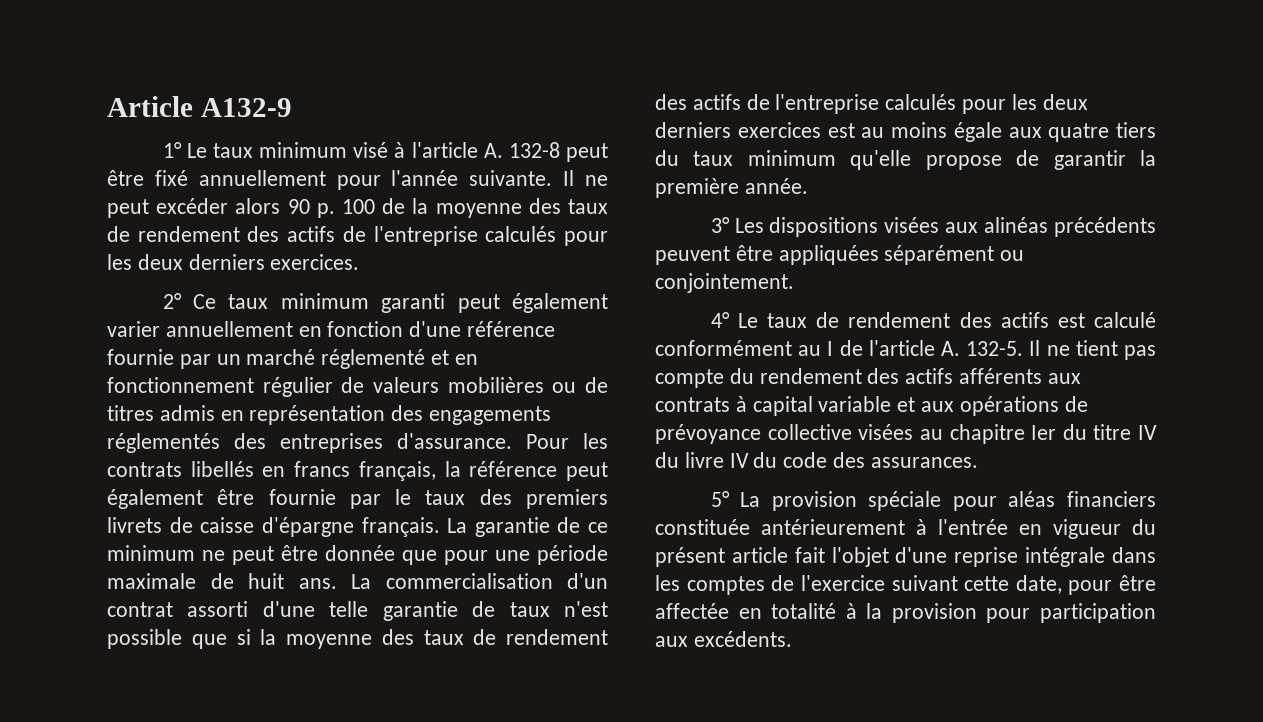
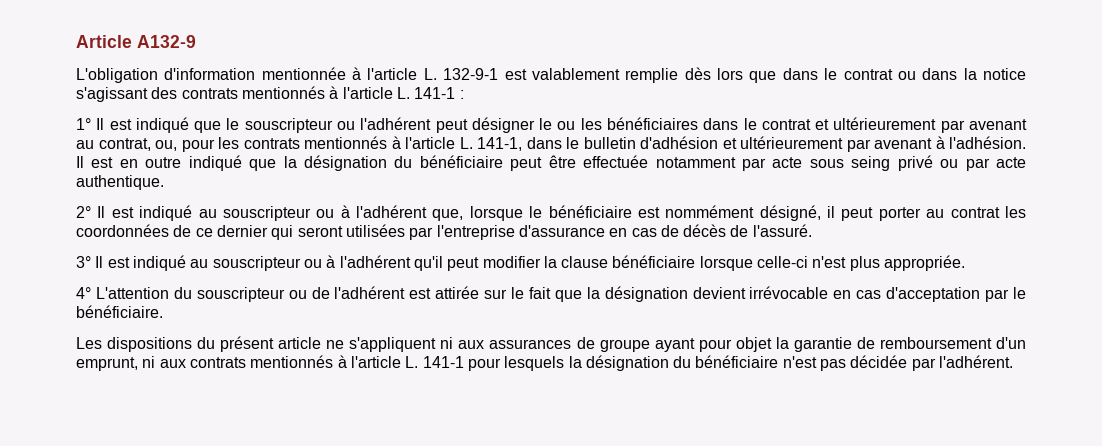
- 1° Le taux minimum visé à l'article A. 132-8 peut être fixé annuellement pour l'année suivante. Il ne peut excéder alors 90 p. 100 de la moyenne des taux de rendement des actifs de l'entreprise calculés pour les deux derniers exercices.
- 2° Ce taux minimum garanti peut également varier annuellement en fonction d'une référence fournie par un marché réglementé et en fonctionnement régulier de valeurs mobilières ou de titres admis en représentation des engagements réglementés des entreprises d'assurance. Pour les contrats libellés en francs français, la référence peut également être fournie par le taux des premiers livrets de caisse d'épargne français. La garantie de ce minimum ne peut être donnée que pour une période maximale de huit ans. La commercialisation d'un contrat assorti d'une telle garantie de taux n'est possible que si la moyenne des taux de rendement des actifs de l'entreprise calculés pour les deux derniers exercices est au moins égale aux quatre tiers du taux minimum qu'elle propose de garantir la première année.
- 3° Les dispositions visées aux alinéas précédents peuvent être appliquées séparément ou conjointement.
- 4° Le taux de rendement des actifs est calculé conformément au I de l'article A. 132-5. Il ne tient pas compte du rendement des actifs afférents aux contrats à capital variable et aux opérations de prévoyance collective visées au chapitre Ier du titre IV du livre IV du code des assurances.
- 5° La provision spéciale pour aléas financiers constituée antérieurement à l'entrée en vigueur du présent article fait l'objet d'une reprise intégrale dans les comptes de l'exercice suivant cette date, pour être affectée en totalité à la provision pour participation aux excédents.
+ L'obligation d'information mentionnée à l'article L. 132-9-1 est valablement remplie dès lors que dans le contrat ou dans la notice s'agissant des contrats mentionnés à l'article L. 141-1 :
+ 1° Il est indiqué que le souscripteur ou l'adhérent peut désigner le ou les bénéficiaires dans le contrat et ultérieurement par avenant au contrat, ou, pour les contrats mentionnés à l'article L. 141-1, dans le bulletin d'adhésion et ultérieurement par avenant à l'adhésion. Il est en outre indiqué que la désignation du bénéficiaire peut être effectuée notamment par acte sous seing privé ou par acte authentique.
+ 2° Il est indiqué au souscripteur ou à l'adhérent que, lorsque le bénéficiaire est nommément désigné, il peut porter au contrat les coordonnées de ce dernier qui seront utilisées par l'entreprise d'assurance en cas de décès de l'assuré.
+ 3° Il est indiqué au souscripteur ou à l'adhérent qu'il peut modifier la clause bénéficiaire lorsque celle-ci n'est plus appropriée.
+ 4° L'attention du souscripteur ou de l'adhérent est attirée sur le fait que la désignation devient irrévocable en cas d'acceptation par le bénéficiaire.
+ Les dispositions du présent article ne s'appliquent ni aux assurances de groupe ayant pour objet la garantie de remboursement d'un emprunt, ni aux contrats mentionnés à l'article L. 141-1 pour lesquels la désignation du bénéficiaire n'est pas décidée par l'adhérent.

